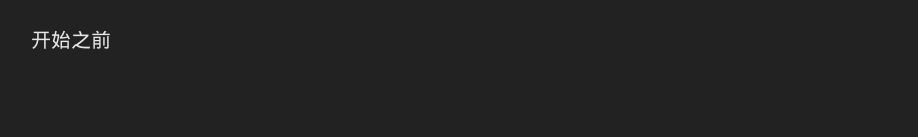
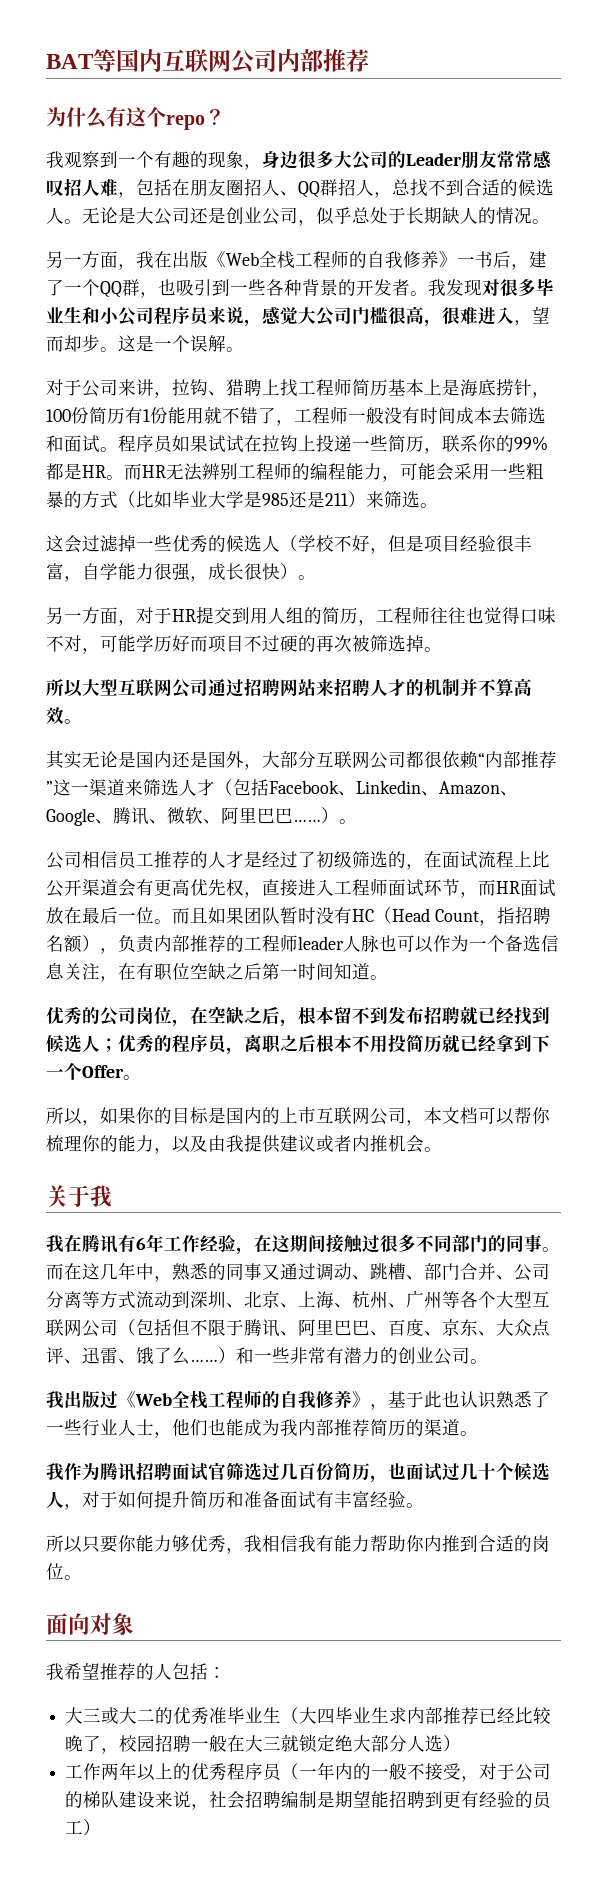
- 开始之前
+ BAT等国内互联网公司内部推荐
+ 为什么有这个repo？
+ 我观察到一个有趣的现象，身边很多大公司的Leader朋友常常感叹招人难，包括在朋友圈招人、QQ群招人，总找不到合适的候选人。无论是大公司还是创业公司，似乎总处于长期缺人的情况。
+ 另一方面，我在出版《Web全栈工程师的自我修养》一书后，建了一个QQ群，也吸引到一些各种背景的开发者。我发现对很多毕业生和小公司程序员来说，感觉大公司门槛很高，很难进入，望而却步。这是一个误解。
+ 对于公司来讲，拉钩、猎聘上找工程师简历基本上是海底捞针，100份简历有1份能用就不错了，工程师一般没有时间成本去筛选和面试。程序员如果试试在拉钩上投递一些简历，联系你的99%都是HR。而HR无法辨别工程师的编程能力，可能会采用一些粗暴的方式（比如毕业大学是985还是211）来筛选。
+ 这会过滤掉一些优秀的候选人（学校不好，但是项目经验很丰富，自学能力很强，成长很快）。
+ 另一方面，对于HR提交到用人组的简历，工程师往往也觉得口味不对，可能学历好而项目不过硬的再次被筛选掉。
+ 所以大型互联网公司通过招聘网站来招聘人才的机制并不算高效。
+ 其实无论是国内还是国外，大部分互联网公司都很依赖“内部推荐”这一渠道来筛选人才（包括Facebook、Linkedin、Amazon、Google、腾讯、微软、阿里巴巴……）。
+ 公司相信员工推荐的人才是经过了初级筛选的，在面试流程上比公开渠道会有更高优先权，直接进入工程师面试环节，而HR面试放在最后一位。而且如果团队暂时没有HC（Head Count，指招聘名额），负责内部推荐的工程师leader人脉也可以作为一个备选信息关注，在有职位空缺之后第一时间知道。
+ 优秀的公司岗位，在空缺之后，根本留不到发布招聘就已经找到候选人；优秀的程序员，离职之后根本不用投简历就已经拿到下一个Offer。
+ 所以，如果你的目标是国内的上市互联网公司，本文档可以帮你梳理你的能力，以及由我提供建议或者内推机会。
+ 关于我
+ 我在腾讯有6年工作经验，在这期间接触过很多不同部门的同事。而在这几年中，熟悉的同事又通过调动、跳槽、部门合并、公司分离等方式流动到深圳、北京、上海、杭州、广州等各个大型互联网公司（包括但不限于腾讯、阿里巴巴、百度、京东、大众点评、迅雷、饿了么……）和一些非常有潜力的创业公司。
+ 我出版过《Web全栈工程师的自我修养》，基于此也认识熟悉了一些行业人士，他们也能成为我内部推荐简历的渠道。
+ 我作为腾讯招聘面试官筛选过几百份简历，也面试过几十个候选人，对于如何提升简历和准备面试有丰富经验。
+ 所以只要你能力够优秀，我相信我有能力帮助你内推到合适的岗位。
+ 面向对象
+ 我希望推荐的人包括：
+ 大三或大二的优秀准毕业生（大四毕业生求内部推荐已经比较晚了，校园招聘一般在大三就锁定绝大部分人选）
+ 工作两年以上的优秀程序员（一年内的一般不接受，对于公司的梯队建设来说，社会招聘编制是期望能招聘到更有经验的员工）

